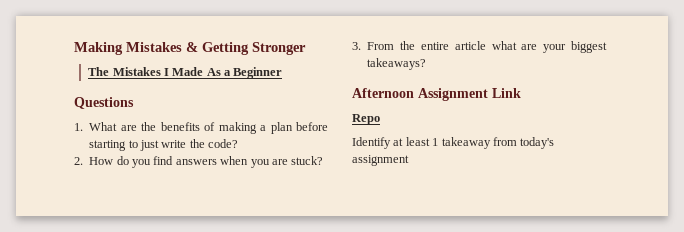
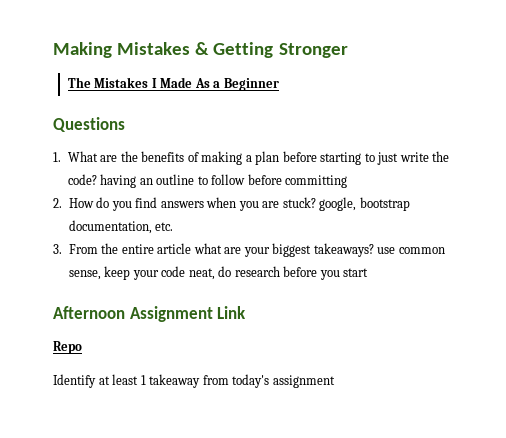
- 1. What are the benefits of making a plan before starting to just write the code?
+ 1. What are the benefits of making a plan before starting to just write the code? having an outline to follow before committing
- 2. How do you find answers when you are stuck?
+ 2. How do you find answers when you are stuck? google, bootstrap documentation, etc.
- 3. From the entire article what are your biggest takeaways?
+ 3. From the entire article what are your biggest takeaways? use common sense, keep your code neat, do research before you start

